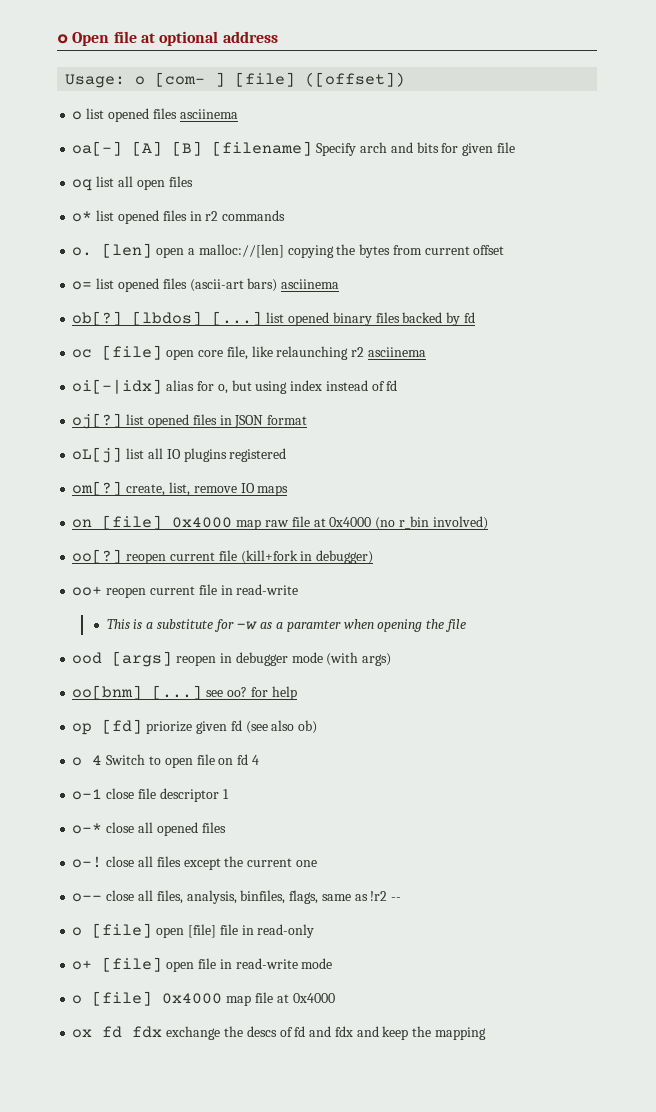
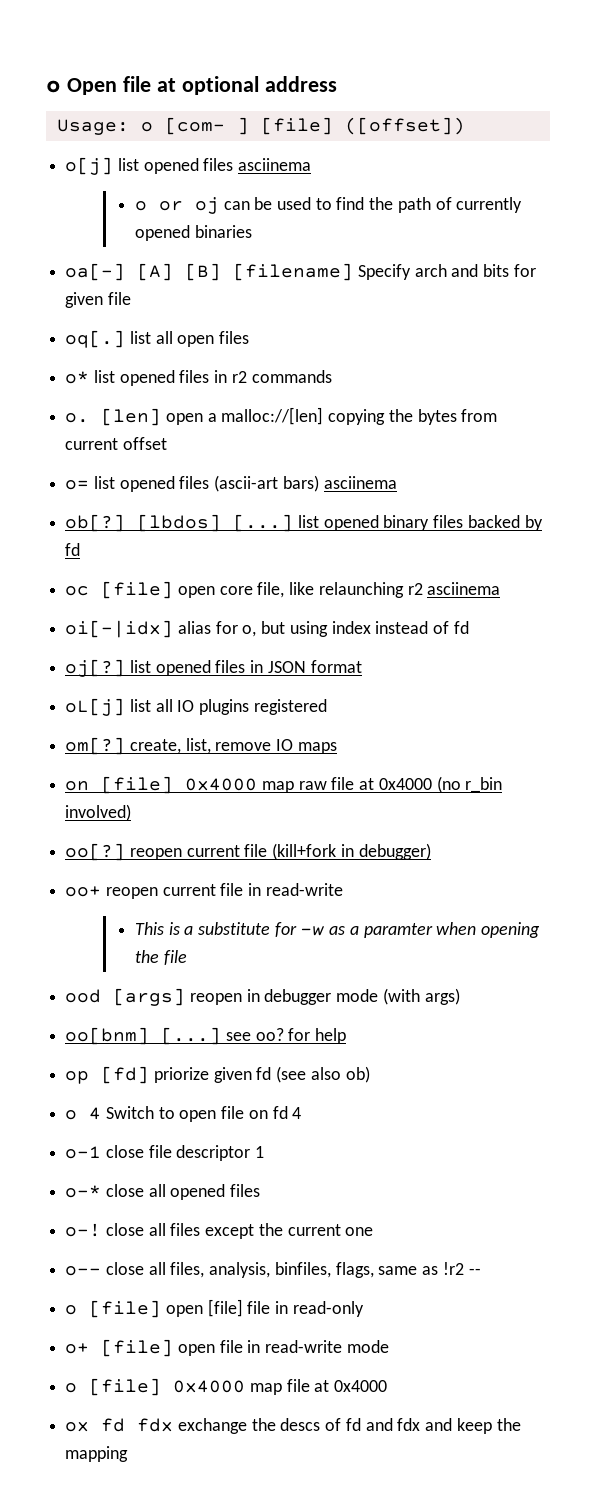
- o list opened files asciinema
+ o[j] list opened files asciinema
+ o or oj can be used to find the path of currently opened binaries
- oq list all open files
+ oq[.] list all open files

